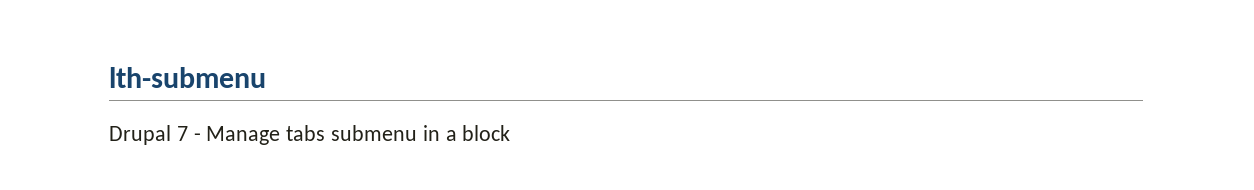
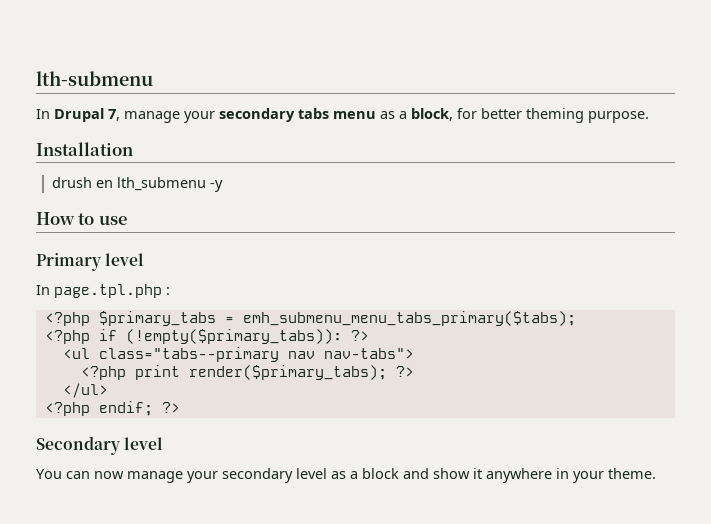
- Drupal 7 - Manage tabs submenu in a block
+ In Drupal 7, manage your secondary tabs menu as a block, for better theming purpose.
+ Installation
+ drush en lth_submenu -y
+ How to use
+ Primary level
+ In page.tpl.php :
+ <?php $primary_tabs = emh_submenu_menu_tabs_primary($tabs);
+ <?php if (!empty($primary_tabs)): ?>
+ <ul class="tabs--primary nav nav-tabs">
+ <?php print render($primary_tabs); ?>
+ </ul>
+ <?php endif; ?>
+ Secondary level
+ You can now manage your secondary level as a block and show it anywhere in your theme.

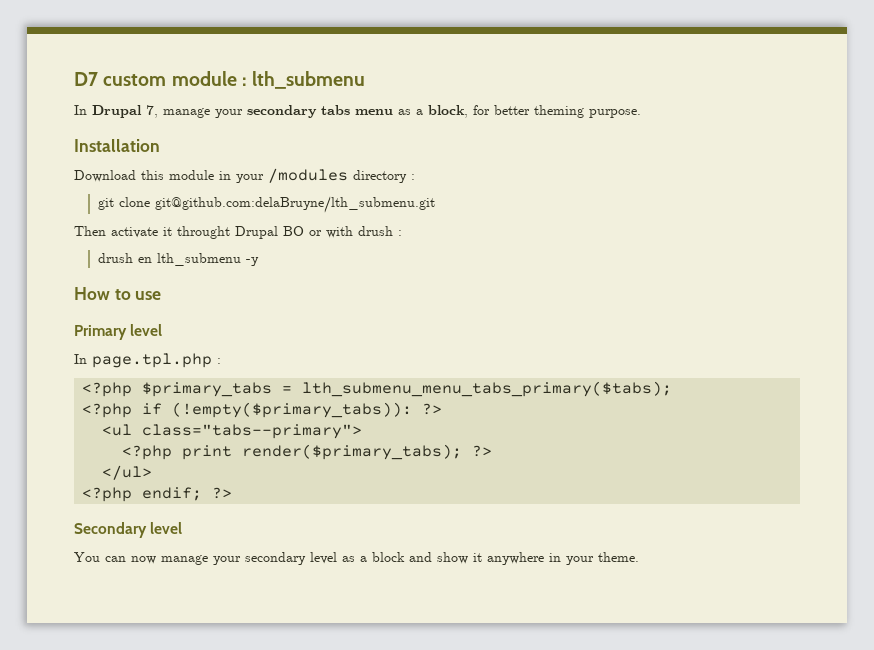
- lth-submenu
+ D7 custom module : lth_submenu
+ Download this module in your /modules directory :
+ git clone git@github.com:delaBruyne/lth_submenu.git
+ Then activate it throught Drupal BO or with drush :
- <?php $primary_tabs = emh_submenu_menu_tabs_primary($tabs);
+ <?php $primary_tabs = lth_submenu_menu_tabs_primary($tabs);
- <ul class="tabs--primary nav nav-tabs">
+ <ul class="tabs--primary">

